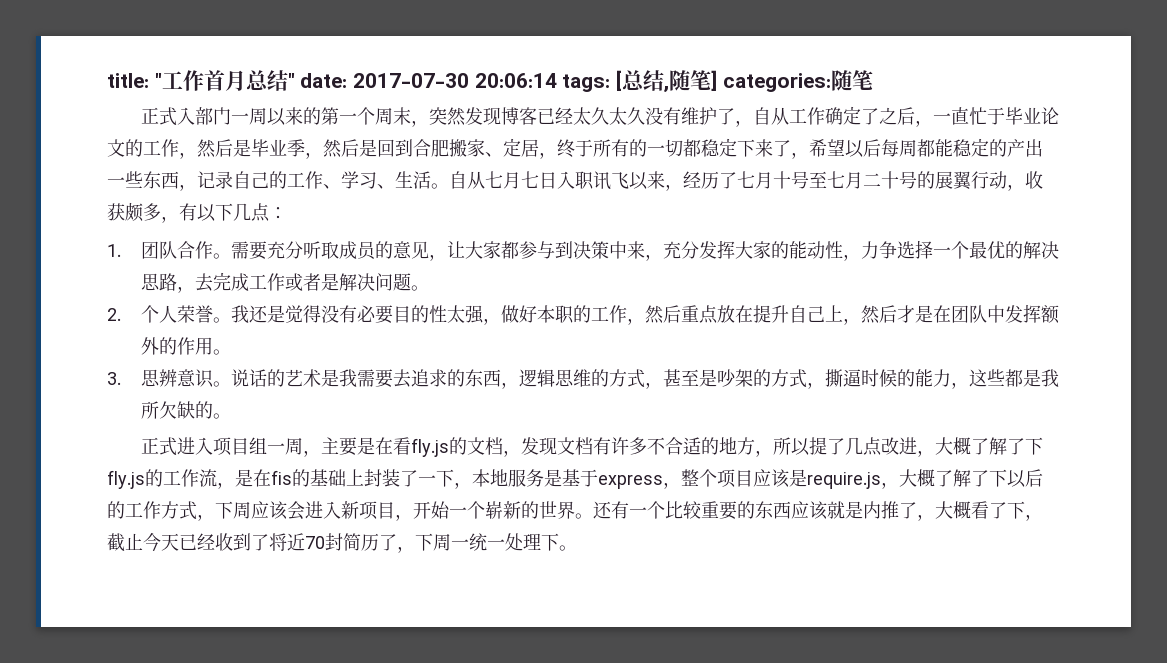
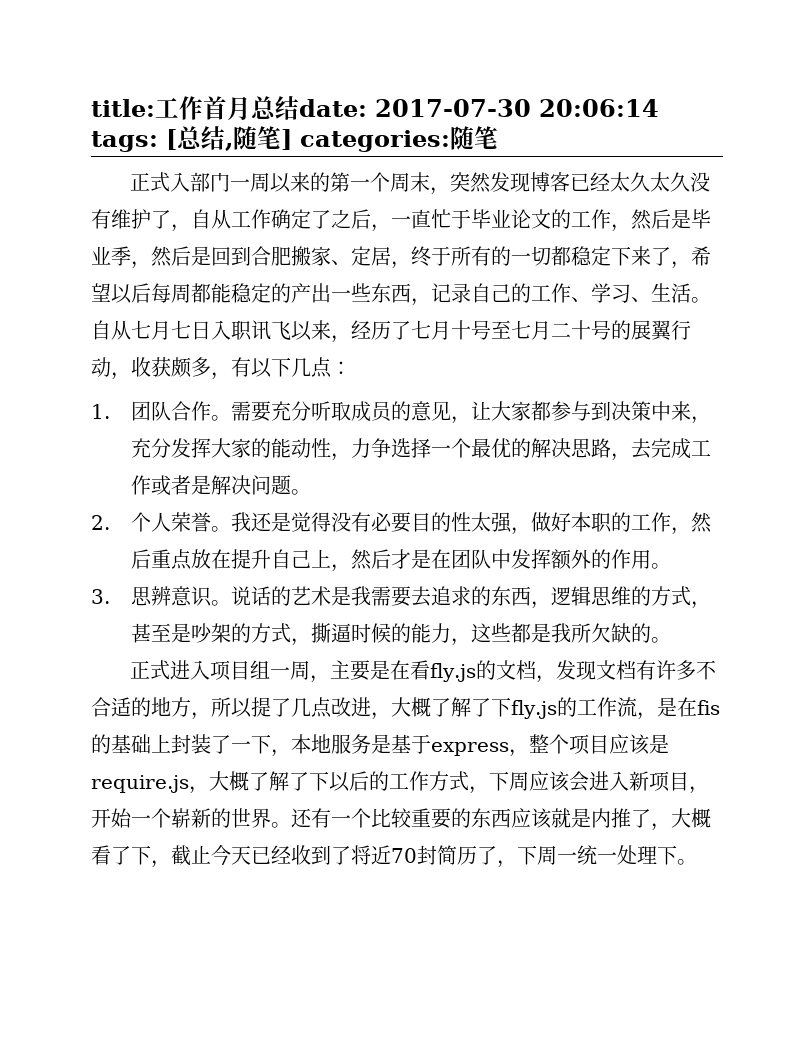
- title: "工作首月总结" date: 2017-07-30 20:06:14 tags: [总结,随笔] categories:随笔
+ title:工作首月总结date: 2017-07-30 20:06:14 tags: [总结,随笔] categories:随笔

